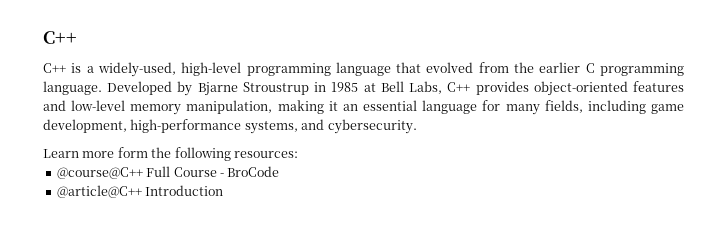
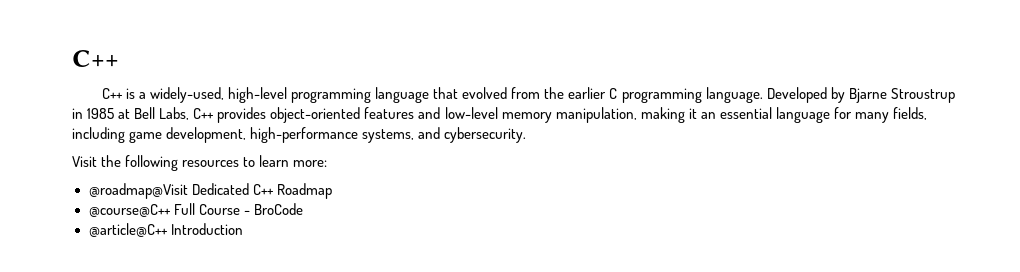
- Learn more form the following resources:
+ Visit the following resources to learn more:
+ @roadmap@Visit Dedicated C++ Roadmap

